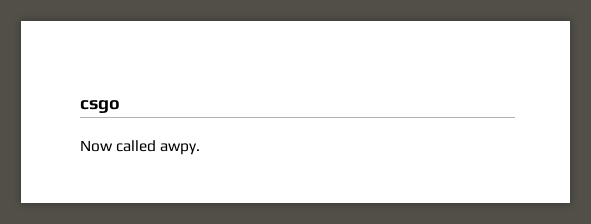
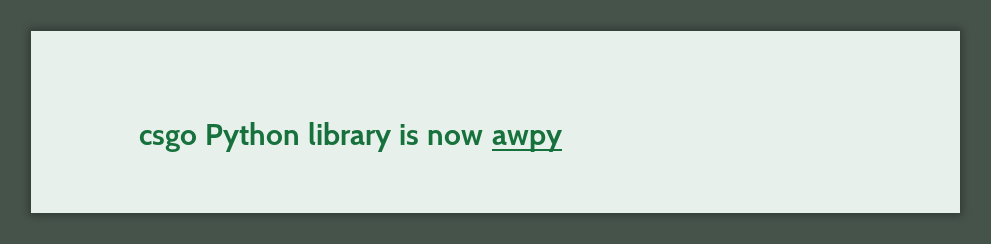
- csgo
- Now called awpy.
+ csgo Python library is now awpy

